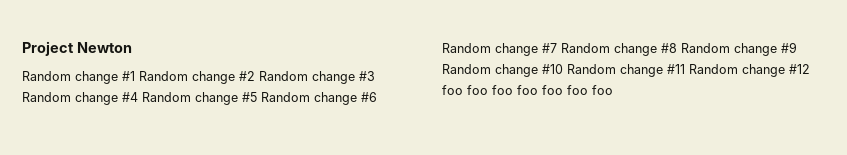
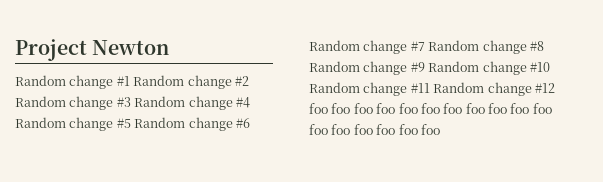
- Random change #1 Random change #2 Random change #3 Random change #4 Random change #5 Random change #6 Random change #7 Random change #8 Random change #9 Random change #10 Random change #11 Random change #12 foo foo foo foo foo foo foo
+ Random change #1 Random change #2 Random change #3 Random change #4 Random change #5 Random change #6 Random change #7 Random change #8 Random change #9 Random change #10 Random change #11 Random change #12 foo foo foo foo foo foo foo foo foo foo foo foo foo foo foo foo foo

